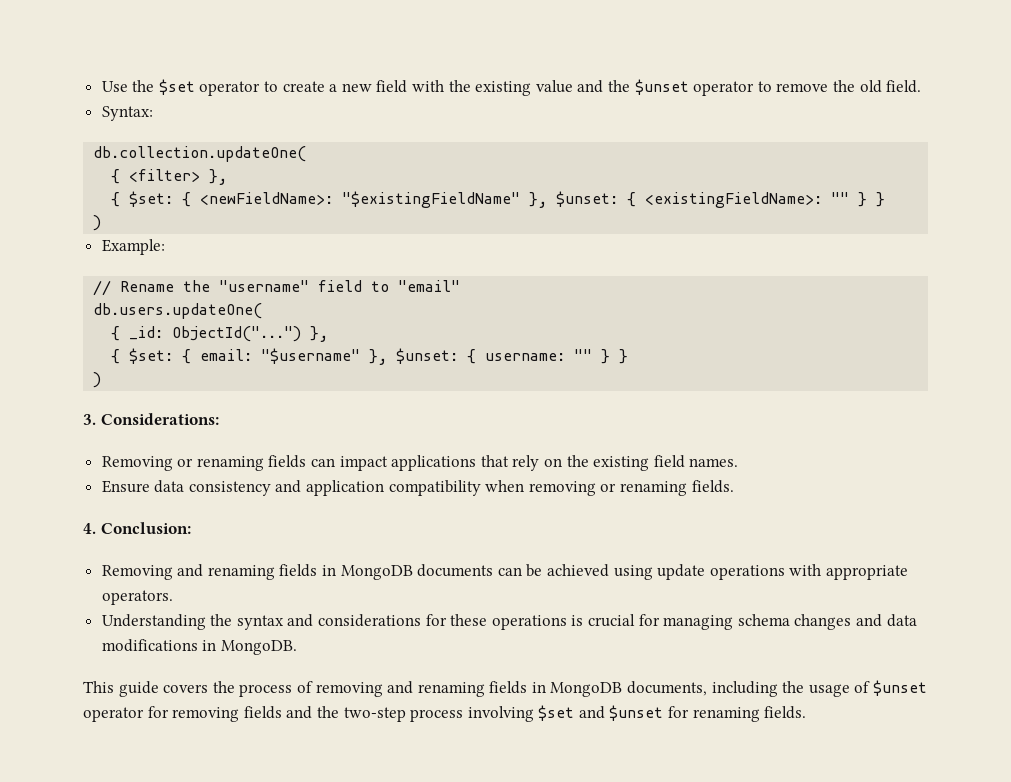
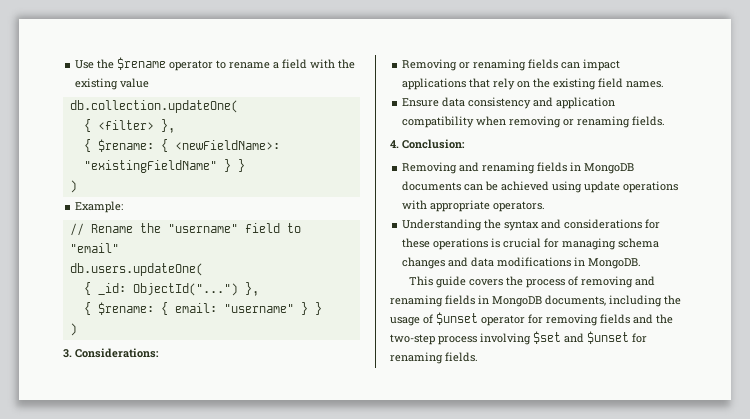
- Use the $set operator to create a new field with the existing value and the $unset operator to remove the old field.
- Syntax:
+ Use the $rename operator to rename a field with the existing value
- { $set: { <newFieldName>: "$existingFieldName" }, $unset: { <existingFieldName>: "" } }
+ { $rename: { <newFieldName>: "existingFieldName" } }
- { $set: { email: "$username" }, $unset: { username: "" } }
+ { $rename: { email: "username" } }

